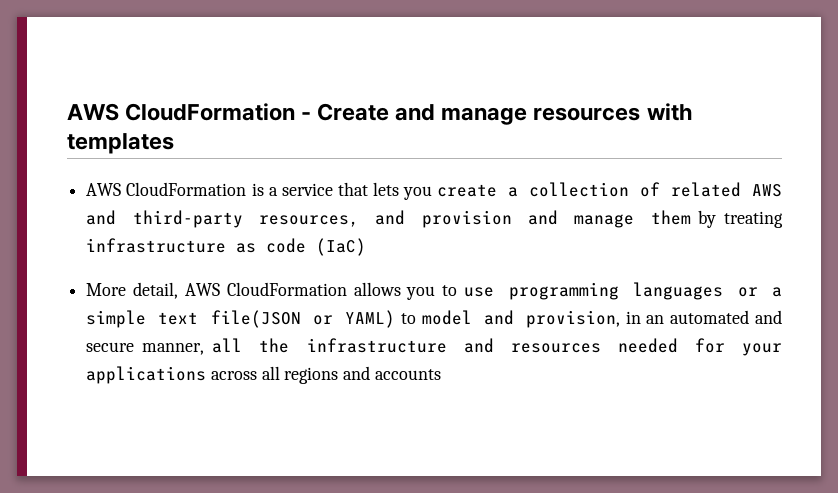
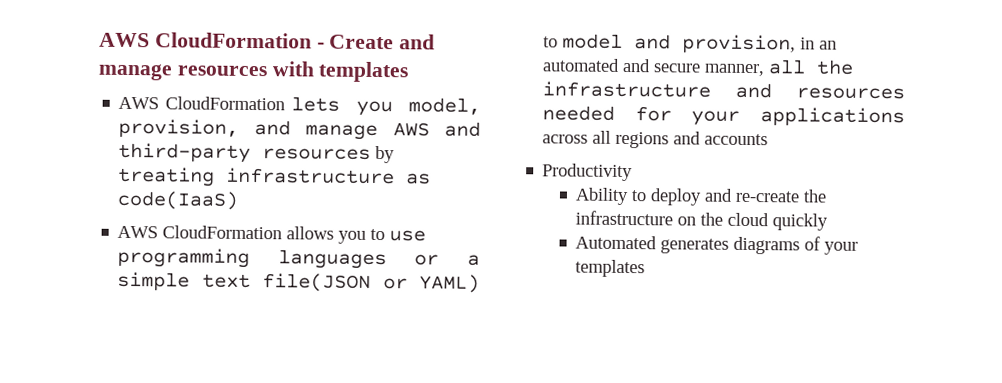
- AWS CloudFormation is a service that lets you create a collection of related AWS and third-party resources, and provision and manage them by treating infrastructure as code (IaC)
- More detail, AWS CloudFormation allows you to use programming languages or a simple text file(JSON or YAML) to model and provision, in an automated and secure manner, all the infrastructure and resources needed for your applications across all regions and accounts
+ AWS CloudFormation lets you model, provision, and manage AWS and third-party resources by treating infrastructure as code(IaaS)
+ AWS CloudFormation allows you to use programming languages or a simple text file(JSON or YAML) to model and provision, in an automated and secure manner, all the infrastructure and resources needed for your applications across all regions and accounts
+ Productivity
+ Ability to deploy and re-create the infrastructure on the cloud quickly
+ Automated generates diagrams of your templates

